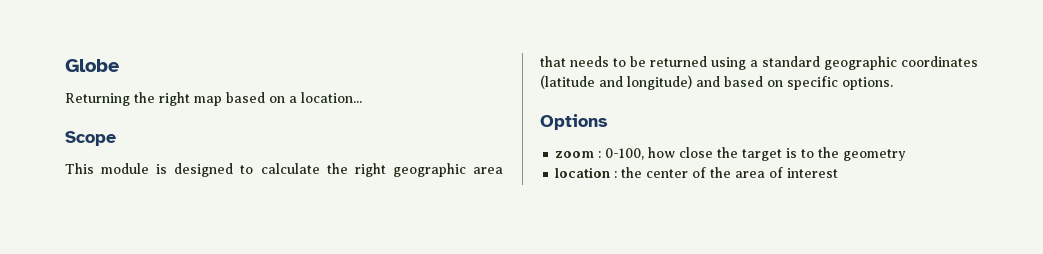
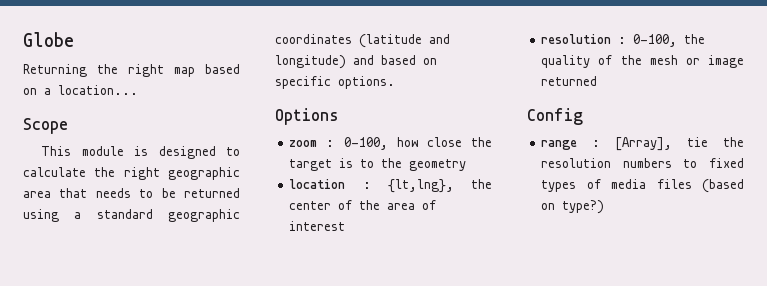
- location : the center of the area of interest
+ location : {lt,lng}, the center of the area of interest
+ resolution : 0-100, the quality of the mesh or image returned
+ Config
+ range : [Array], tie the resolution numbers to fixed types of media files (based on type?)

